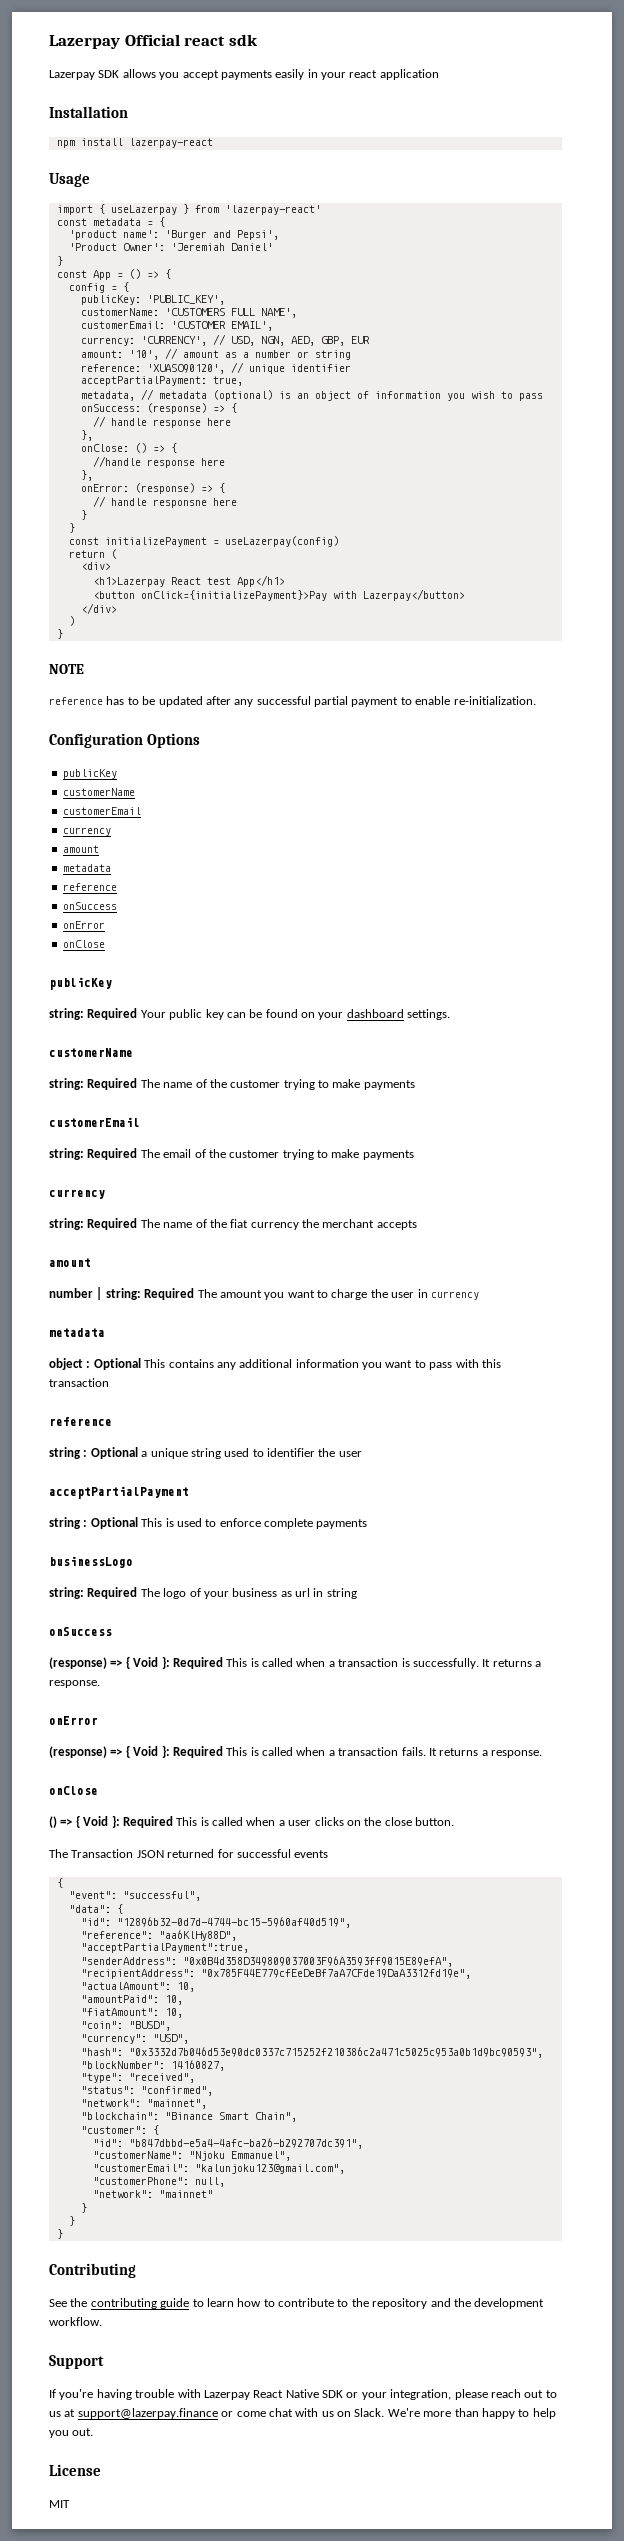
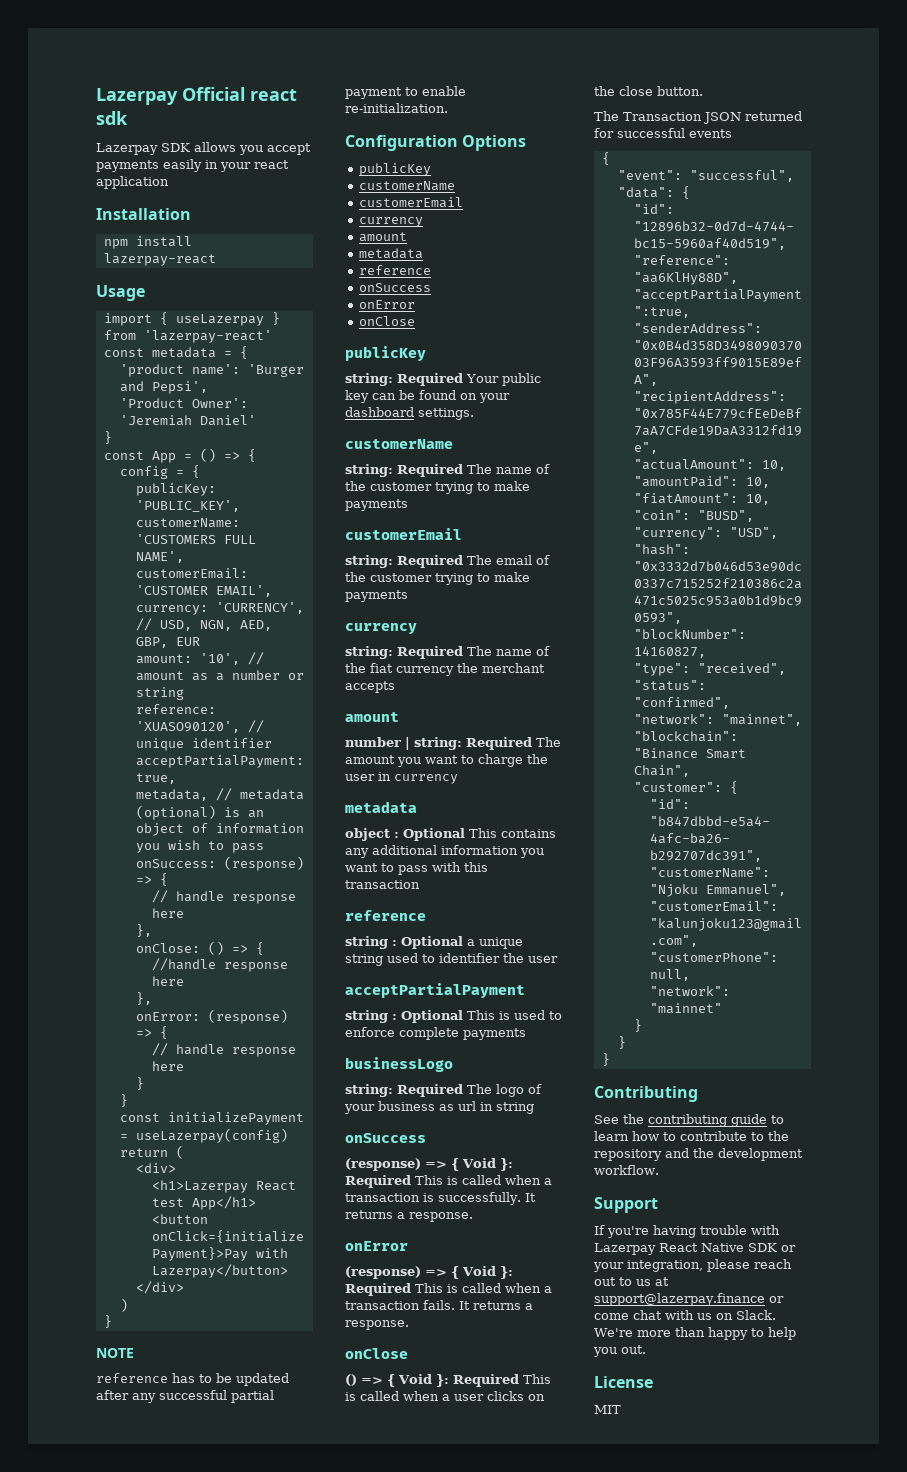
  onError: (response) => {
- // handle responsne here
+ // handle response here

